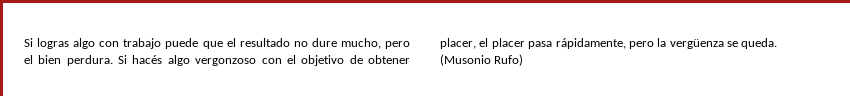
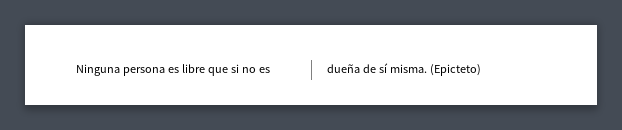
- Si logras algo con trabajo puede que el resultado no dure mucho, pero el bien perdura. Si hacés algo vergonzoso con el objetivo de obtener placer, el placer pasa rápidamente, pero la vergüenza se queda. (Musonio Rufo)
+ Ninguna persona es libre que si no es dueña de sí misma. (Epicteto)

